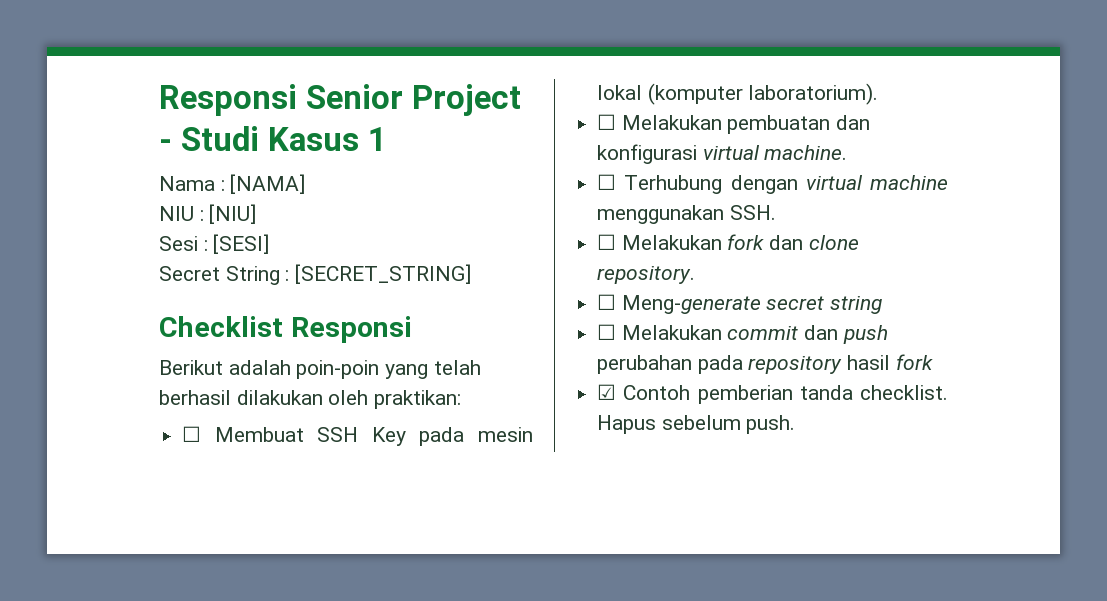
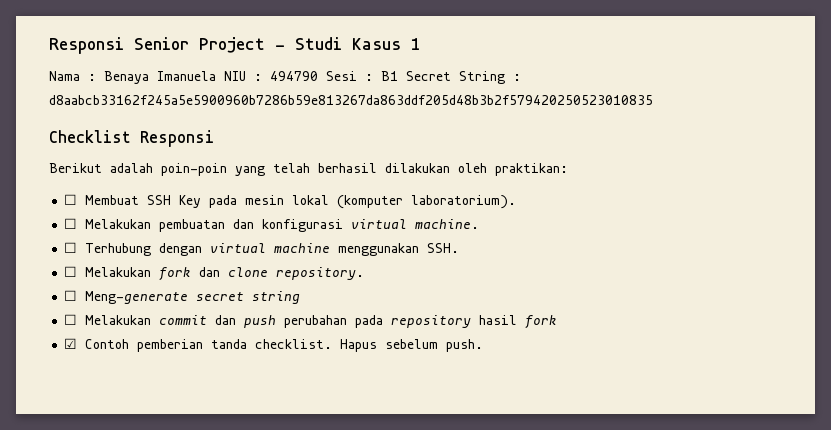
- Nama : [NAMA]
- NIU : [NIU]
- Sesi : [SESI]
- Secret String : [SECRET_STRING]
+ Nama : Benaya Imanuela NIU : 494790 Sesi : B1 Secret String : d8aabcb33162f245a5e5900960b7286b59e813267da863ddf205d48b3b2f579420250523010835

